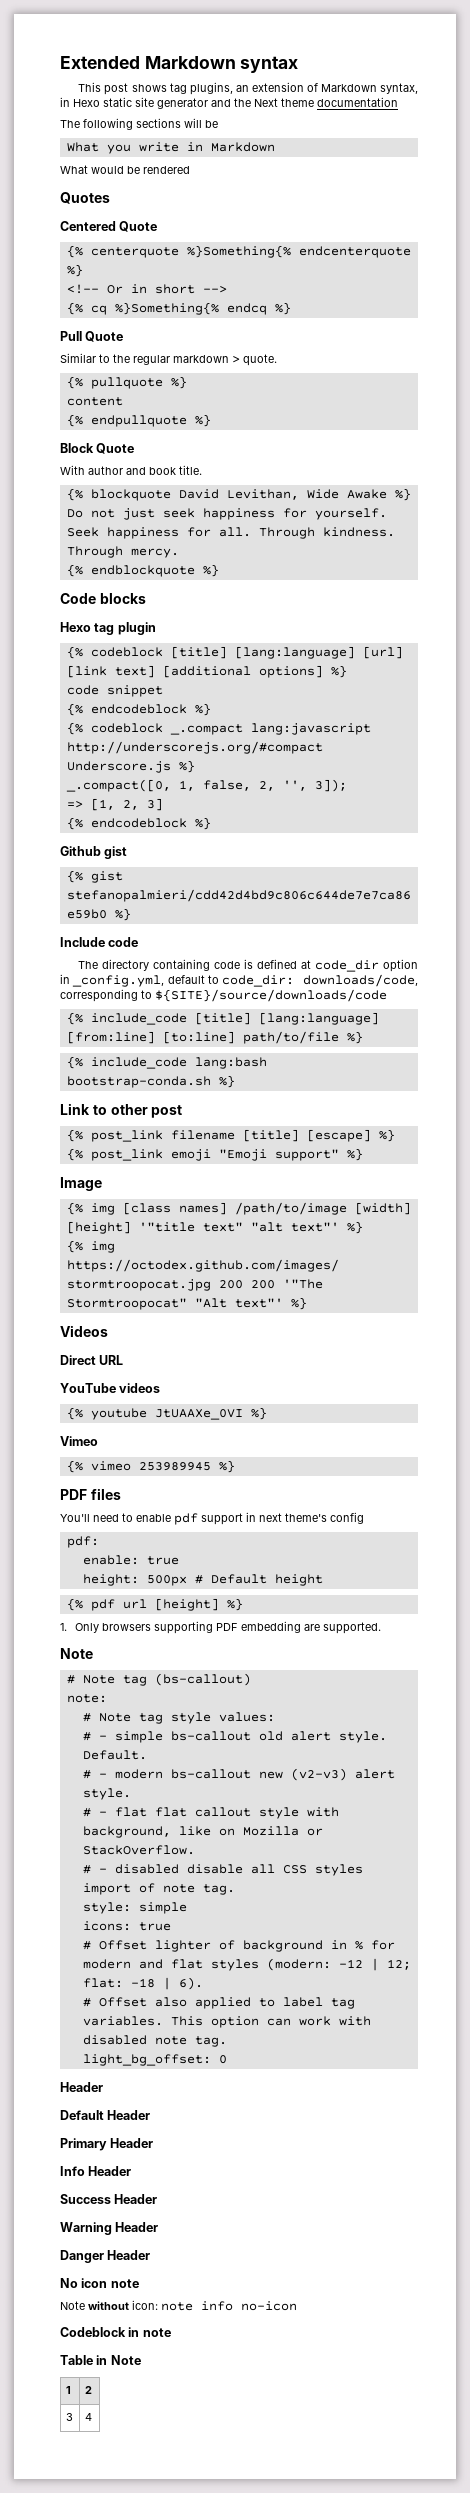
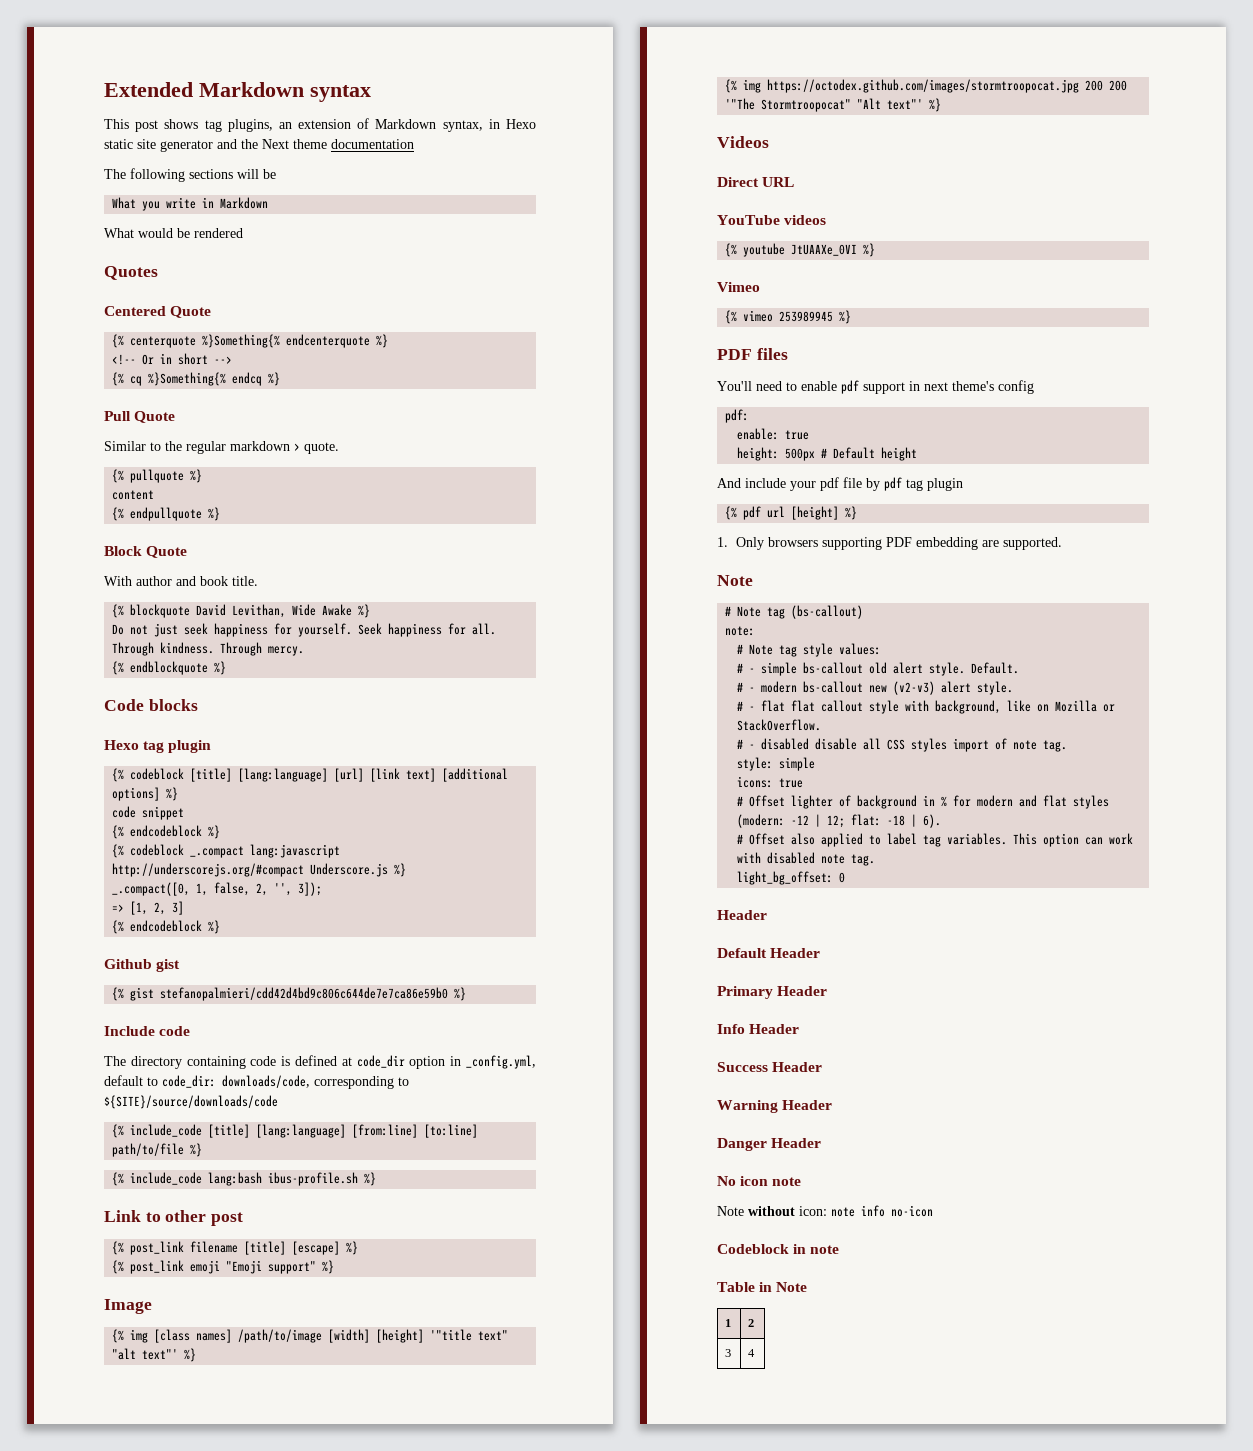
- {% include_code lang:bash bootstrap-conda.sh %}
+ {% include_code lang:bash ibus-profile.sh %}
+ And include your pdf file by pdf tag plugin

